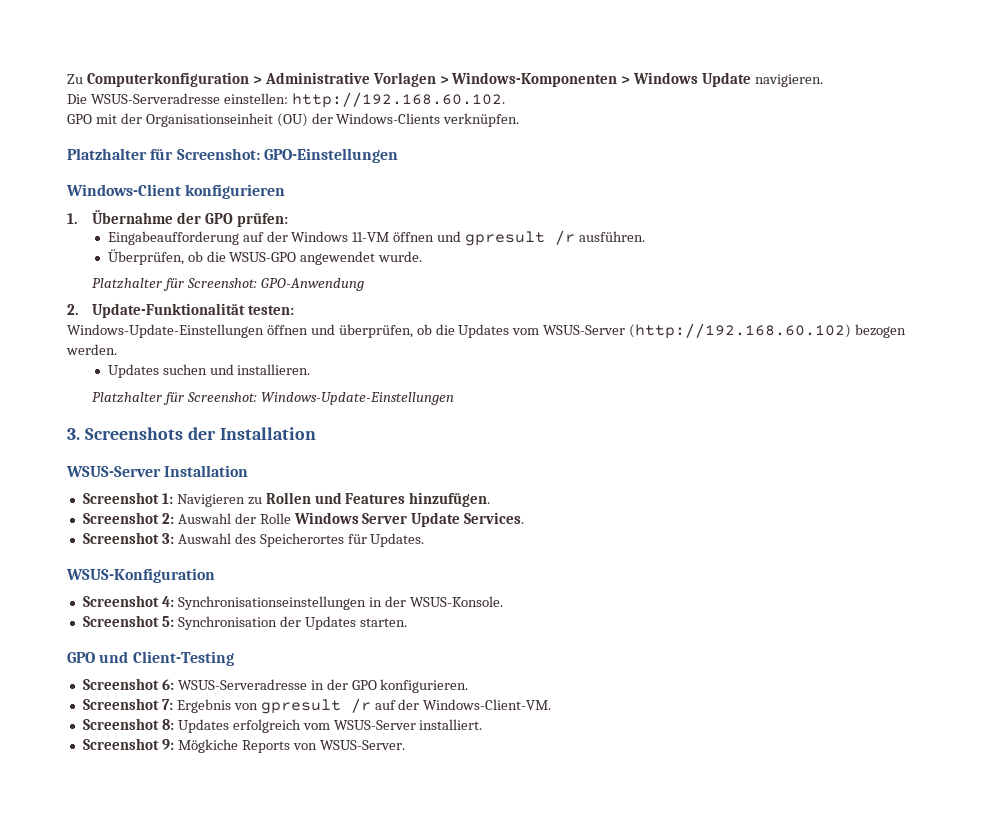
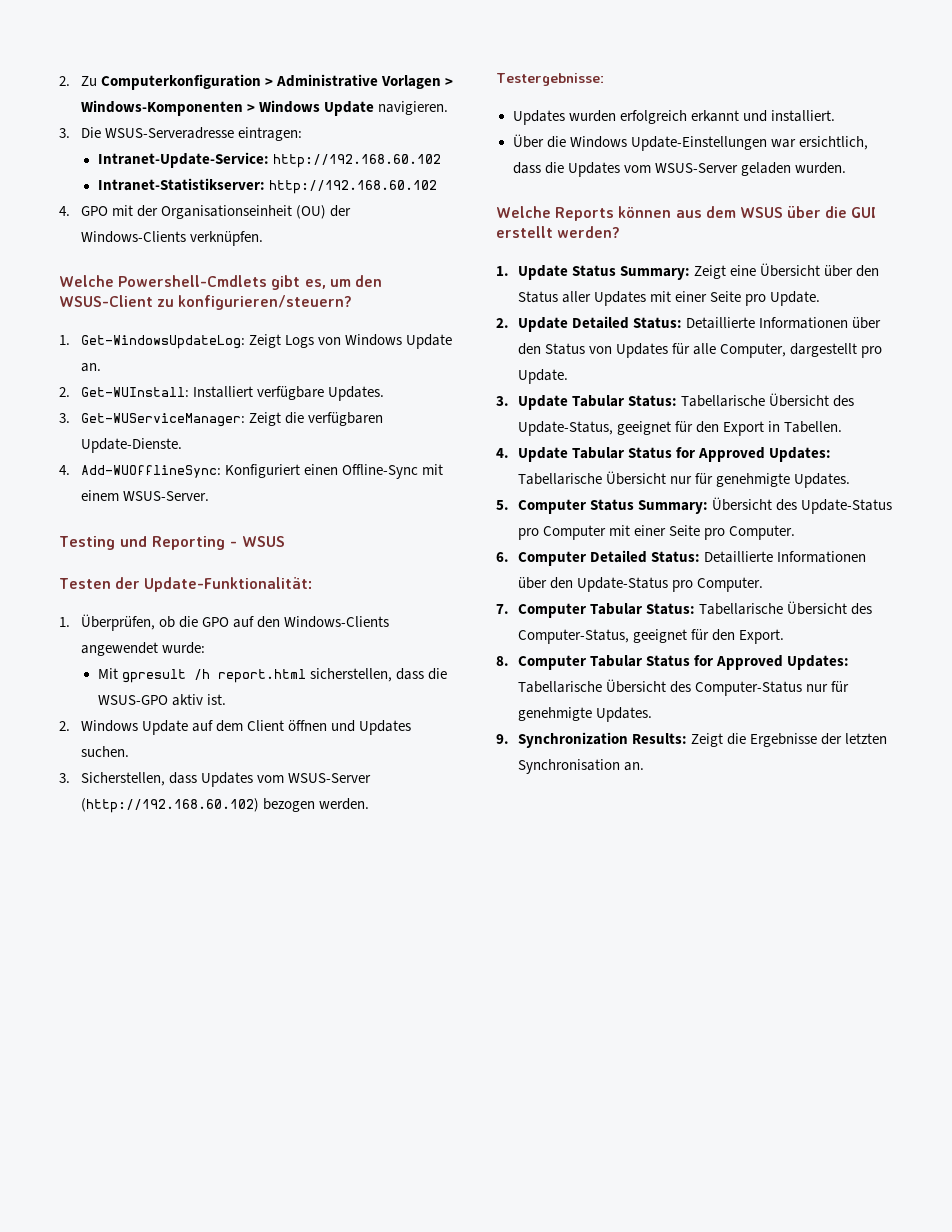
- Zu Computerkonfiguration > Administrative Vorlagen > Windows-Komponenten > Windows Update navigieren.
+ 2. Zu Computerkonfiguration > Administrative Vorlagen > Windows-Komponenten > Windows Update navigieren.
- Die WSUS-Serveradresse einstellen: http://192.168.60.102.
- GPO mit der Organisationseinheit (OU) der Windows-Clients verknüpfen.
+ 3. Die WSUS-Serveradresse eintragen:
+ Intranet-Update-Service: http://192.168.60.102
+ Intranet-Statistikserver: http://192.168.60.102
+ 4. GPO mit der Organisationseinheit (OU) der Windows-Clients verknüpfen.
- Platzhalter für Screenshot: GPO-Einstellungen
- Windows-Client konfigurieren
- 1. Übernahme der GPO prüfen:
- Eingabeaufforderung auf der Windows 11-VM öffnen und gpresult /r ausführen.
- Überprüfen, ob die WSUS-GPO angewendet wurde.
- Platzhalter für Screenshot: GPO-Anwendung
- 2. Update-Funktionalität testen:
- Windows-Update-Einstellungen öffnen und überprüfen, ob die Updates vom WSUS-Server (http://192.168.60.102) bezogen werden.
+ Welche Powershell-Cmdlets gibt es, um den WSUS-Client zu konfigurieren/steuern?
+ 1. Get-WindowsUpdateLog: Zeigt Logs von Windows Update an.
+ 2. Get-WUInstall: Installiert verfügbare Updates.
+ 3. Get-WUServiceManager: Zeigt die verfügbaren Update-Dienste.
+ 4. Add-WUOfflineSync: Konfiguriert einen Offline-Sync mit einem WSUS-Server.
+ Testing und Reporting - WSUS
+ Testen der Update-Funktionalität:
+ 1. Überprüfen, ob die GPO auf den Windows-Clients angewendet wurde:
+ Mit gpresult /h report.html sicherstellen, dass die WSUS-GPO aktiv ist.
+ 2. Windows Update auf dem Client öffnen und Updates suchen.
+ 3. Sicherstellen, dass Updates vom WSUS-Server (http://192.168.60.102) bezogen werden.
- Updates suchen und installieren.
- Platzhalter für Screenshot: Windows-Update-Einstellungen
- 3. Screenshots der Installation
- WSUS-Server Installation
- Screenshot 1: Navigieren zu Rollen und Features hinzufügen.
- Screenshot 2: Auswahl der Rolle Windows Server Update Services.
- Screenshot 3: Auswahl des Speicherortes für Updates.
- WSUS-Konfiguration
- Screenshot 4: Synchronisationseinstellungen in der WSUS-Konsole.
- Screenshot 5: Synchronisation der Updates starten.
- GPO und Client-Testing
- Screenshot 6: WSUS-Serveradresse in der GPO konfigurieren.
- Screenshot 7: Ergebnis von gpresult /r auf der Windows-Client-VM.
- Screenshot 8: Updates erfolgreich vom WSUS-Server installiert.
- Screenshot 9: Mögkiche Reports von WSUS-Server.
+ Testergebnisse:
+ Updates wurden erfolgreich erkannt und installiert.
+ Über die Windows Update-Einstellungen war ersichtlich, dass die Updates vom WSUS-Server geladen wurden.
+ Welche Reports können aus dem WSUS über die GUI erstellt werden?
+ 1. Update Status Summary: Zeigt eine Übersicht über den Status aller Updates mit einer Seite pro Update.
+ 2. Update Detailed Status: Detaillierte Informationen über den Status von Updates für alle Computer, dargestellt pro Update.
+ 3. Update Tabular Status: Tabellarische Übersicht des Update-Status, geeignet für den Export in Tabellen.
+ 4. Update Tabular Status for Approved Updates: Tabellarische Übersicht nur für genehmigte Updates.
+ 5. Computer Status Summary: Übersicht des Update-Status pro Computer mit einer Seite pro Computer.
+ 6. Computer Detailed Status: Detaillierte Informationen über den Update-Status pro Computer.
+ 7. Computer Tabular Status: Tabellarische Übersicht des Computer-Status, geeignet für den Export.
+ 8. Computer Tabular Status for Approved Updates: Tabellarische Übersicht des Computer-Status nur für genehmigte Updates.
+ 9. Synchronization Results: Zeigt die Ergebnisse der letzten Synchronisation an.

